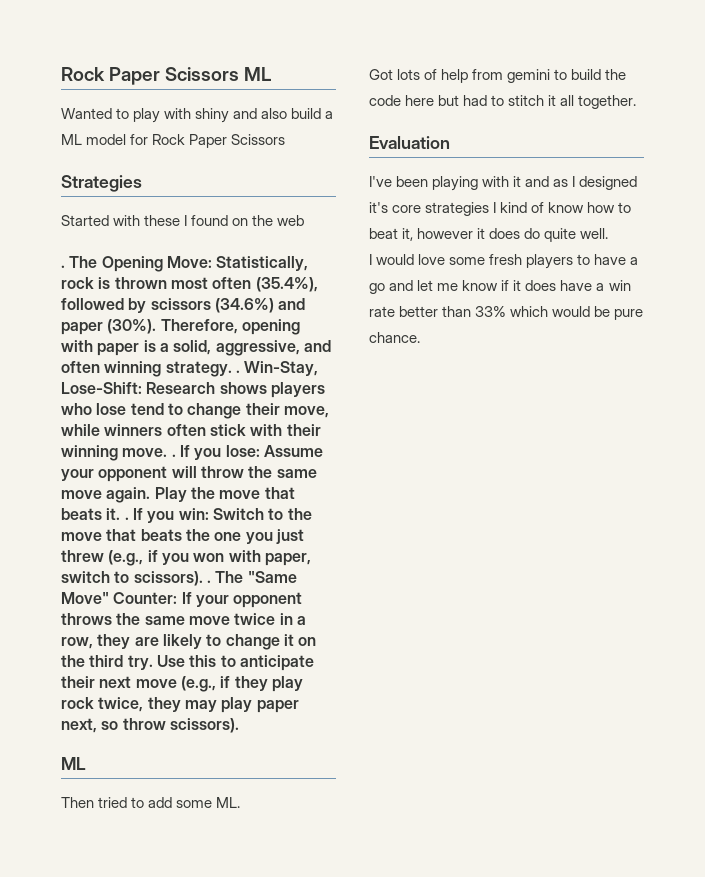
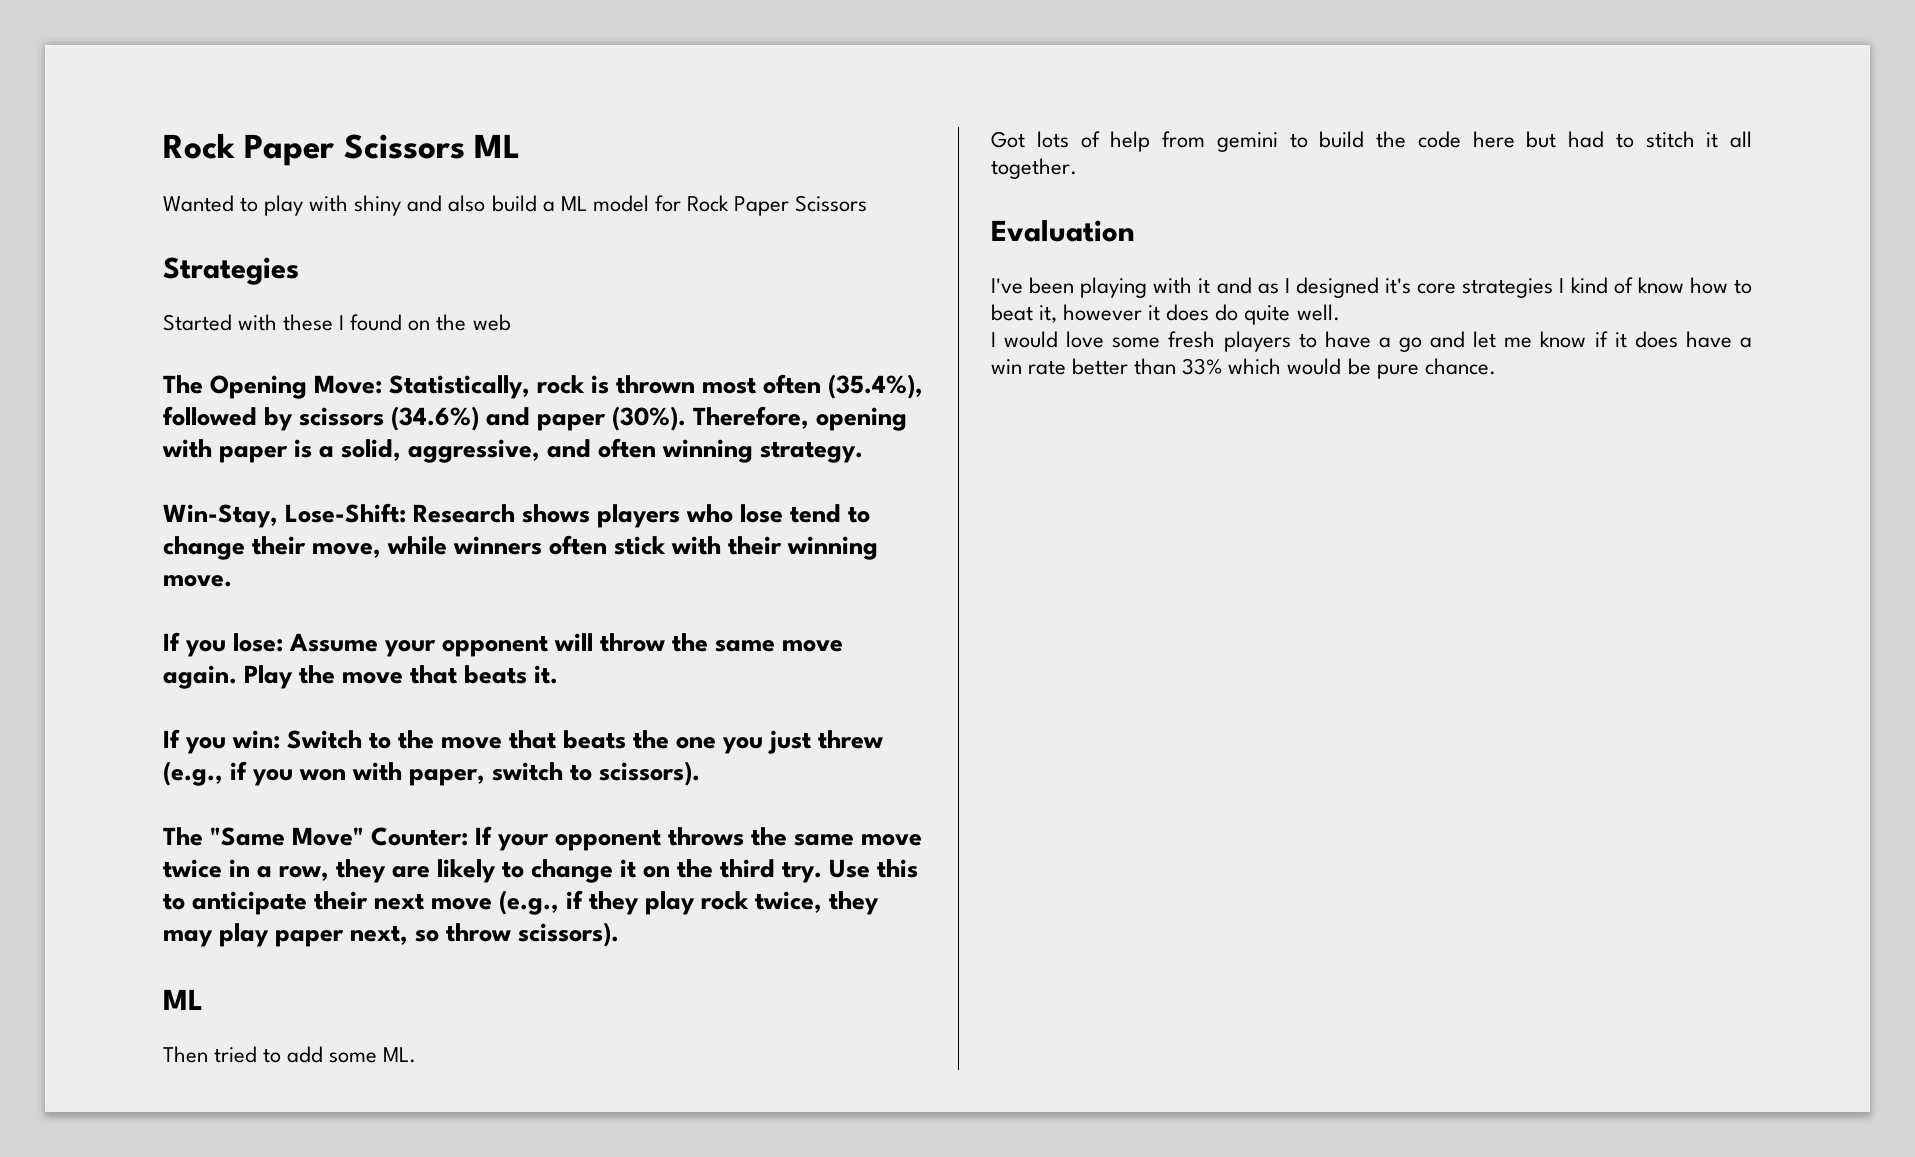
  Started with these I found on the web
- . The Opening Move: Statistically, rock is thrown most often (35.4%), followed by scissors (34.6%) and paper (30%).
+ The Opening Move: Statistically, rock is thrown most often (35.4%), followed by scissors (34.6%) and paper (30%).
- Therefore, opening with paper is a solid, aggressive, and often winning strategy. . Win-Stay, Lose-Shift: Research shows players who lose tend to change their move, while winners often stick with their winning move. . If you lose: Assume your opponent will throw the same move again.
+ Therefore, opening with paper is a solid, aggressive, and often winning strategy.
+ Win-Stay, Lose-Shift: Research shows players who lose tend to change their move, while winners often stick with their winning move.
+ If you lose: Assume your opponent will throw the same move again.
- Play the move that beats it. . If you win: Switch to the move that beats the one you just threw (e.g., if you won with paper, switch to scissors). . The "Same Move" Counter: If your opponent throws the same move twice in a row, they are likely to change it on the third try.
+ Play the move that beats it.
+ If you win: Switch to the move that beats the one you just threw (e.g., if you won with paper, switch to scissors).
+ The "Same Move" Counter: If your opponent throws the same move twice in a row, they are likely to change it on the third try.

